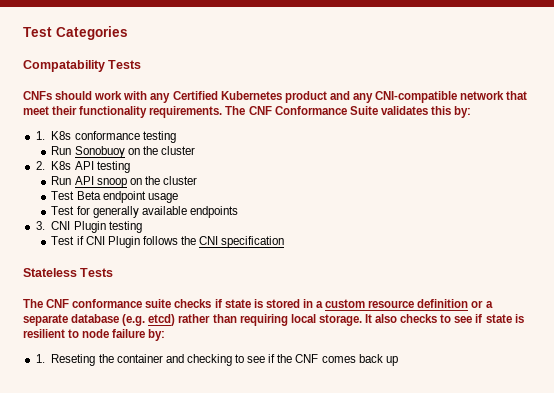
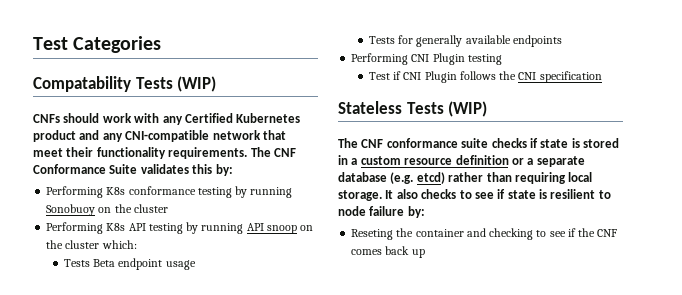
- Compatability Tests
+ Compatability Tests (WIP)
- 1. K8s conformance testing
- Run Sonobuoy on the cluster
+ Performing K8s conformance testing by running Sonobuoy on the cluster
- 2. K8s API testing
- Run API snoop on the cluster
- Test Beta endpoint usage
+ Performing K8s API testing by running API snoop on the cluster which:
+ Tests Beta endpoint usage
- Test for generally available endpoints
+ Tests for generally available endpoints
- 3. CNI Plugin testing
+ Performing CNI Plugin testing
- Stateless Tests
+ Stateless Tests (WIP)
- 1. Reseting the container and checking to see if the CNF comes back up
+ Reseting the container and checking to see if the CNF comes back up

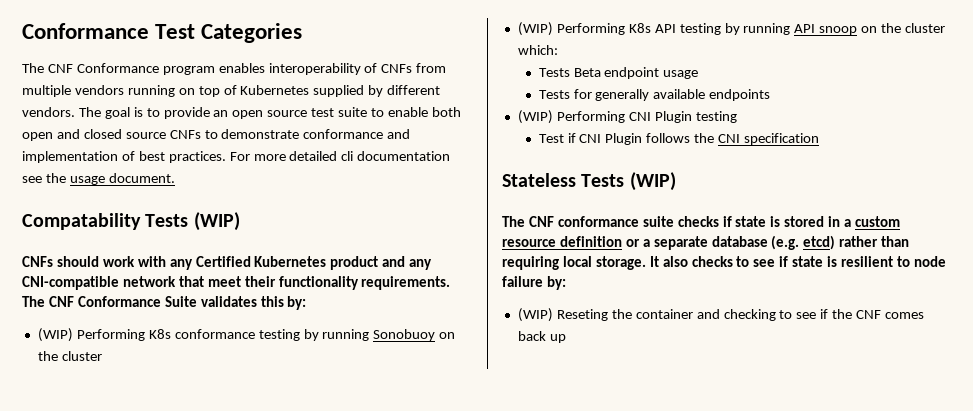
- Test Categories
+ Conformance Test Categories
+ The CNF Conformance program enables interoperability of CNFs from multiple vendors running on top of Kubernetes supplied by different vendors. The goal is to provide an open source test suite to enable both open and closed source CNFs to demonstrate conformance and implementation of best practices. For more detailed cli documentation see the usage document.
- Performing K8s conformance testing by running Sonobuoy on the cluster
+ (WIP) Performing K8s conformance testing by running Sonobuoy on the cluster
- Performing K8s API testing by running API snoop on the cluster which:
+ (WIP) Performing K8s API testing by running API snoop on the cluster which:
- Performing CNI Plugin testing
+ (WIP) Performing CNI Plugin testing
- Reseting the container and checking to see if the CNF comes back up
+ (WIP) Reseting the container and checking to see if the CNF comes back up

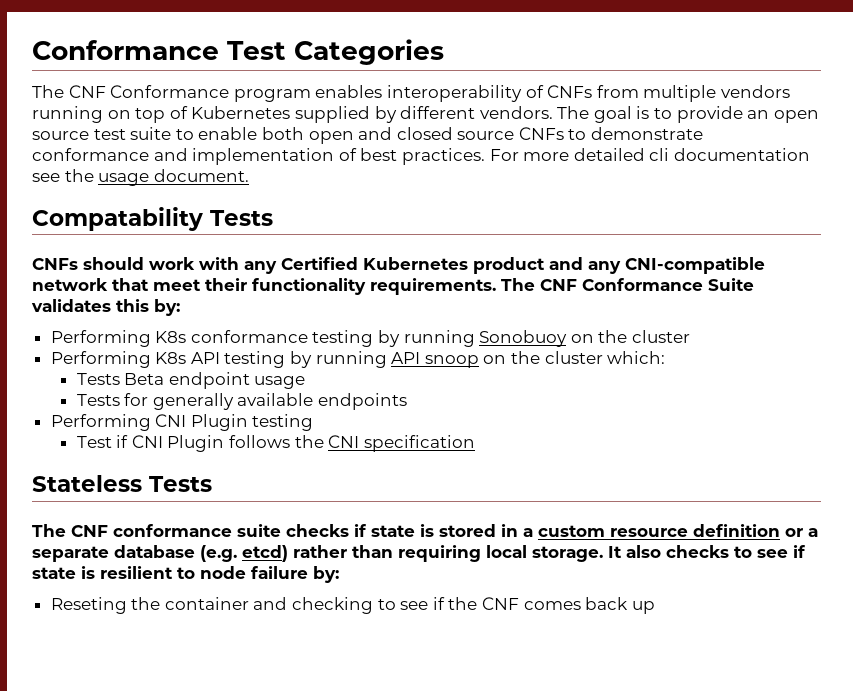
- Compatability Tests (WIP)
+ Compatability Tests
- (WIP) Performing K8s conformance testing by running Sonobuoy on the cluster
+ Performing K8s conformance testing by running Sonobuoy on the cluster
- (WIP) Performing K8s API testing by running API snoop on the cluster which:
+ Performing K8s API testing by running API snoop on the cluster which:
- (WIP) Performing CNI Plugin testing
+ Performing CNI Plugin testing
- Stateless Tests (WIP)
+ Stateless Tests
- (WIP) Reseting the container and checking to see if the CNF comes back up
+ Reseting the container and checking to see if the CNF comes back up

